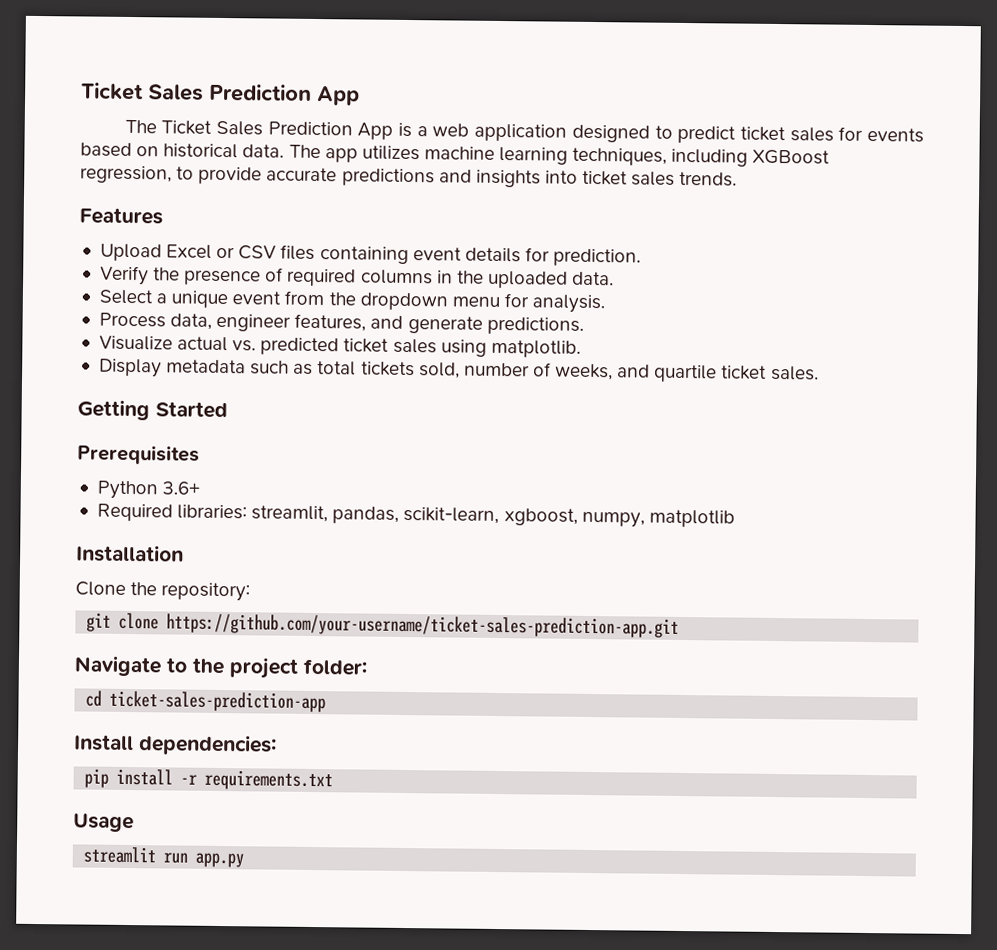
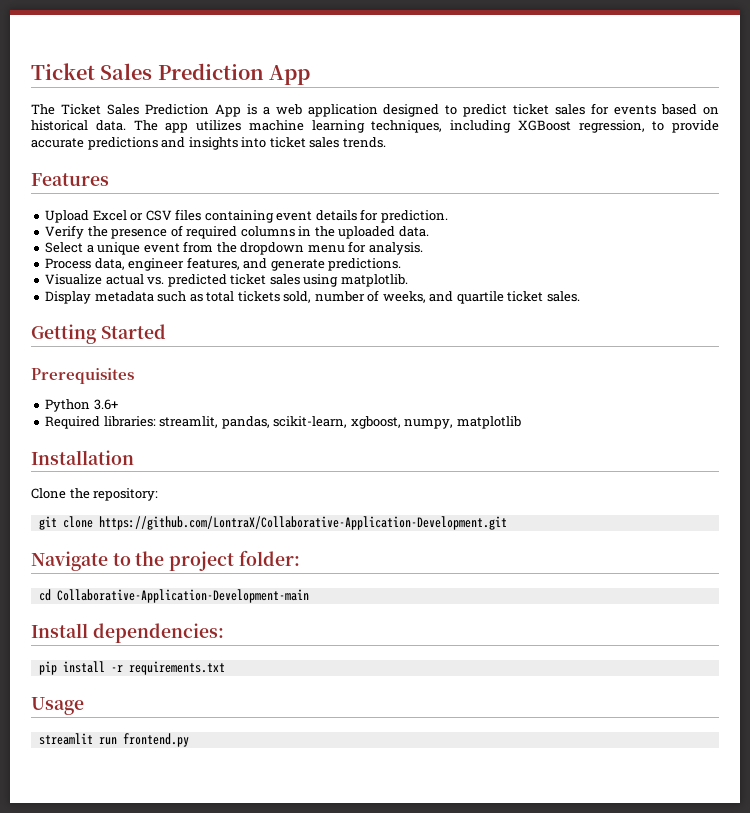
- git clone https://github.com/your-username/ticket-sales-prediction-app.git
+ git clone https://github.com/LontraX/Collaborative-Application-Development.git
- cd ticket-sales-prediction-app
+ cd Collaborative-Application-Development-main
- streamlit run app.py
+ streamlit run frontend.py

